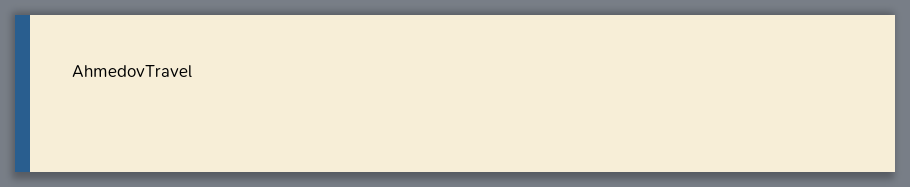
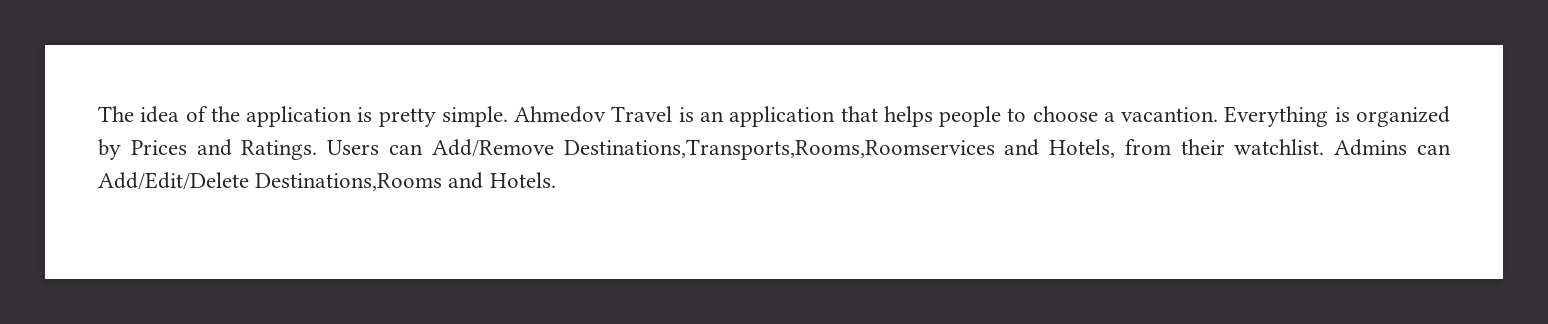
- AhmedovTravel
+ The idea of the application is pretty simple. Ahmedov Travel is an application that helps people to choose a vacantion. Everything is organized by Prices and Ratings. Users can Add/Remove Destinations,Transports,Rooms,Roomservices and Hotels, from their watchlist. Admins can Add/Edit/Delete Destinations,Rooms and Hotels.

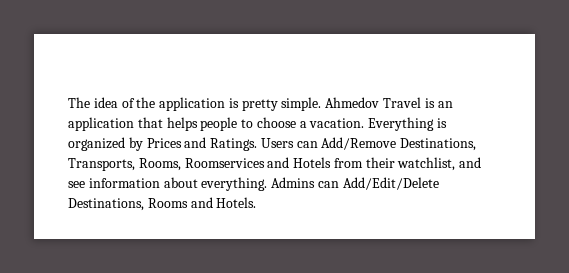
- Ahmedov Travel is an application that helps people to choose a vacantion.
+ Ahmedov Travel is an application that helps people to choose a vacation.
- Users can Add/Remove Destinations,Transports,Rooms,Roomservices and Hotels, from their watchlist.
+ Users can Add/Remove Destinations, Transports, Rooms, Roomservices and Hotels from their watchlist, and see information about everything.
- Admins can Add/Edit/Delete Destinations,Rooms and Hotels.
+ Admins can Add/Edit/Delete Destinations, Rooms and Hotels.

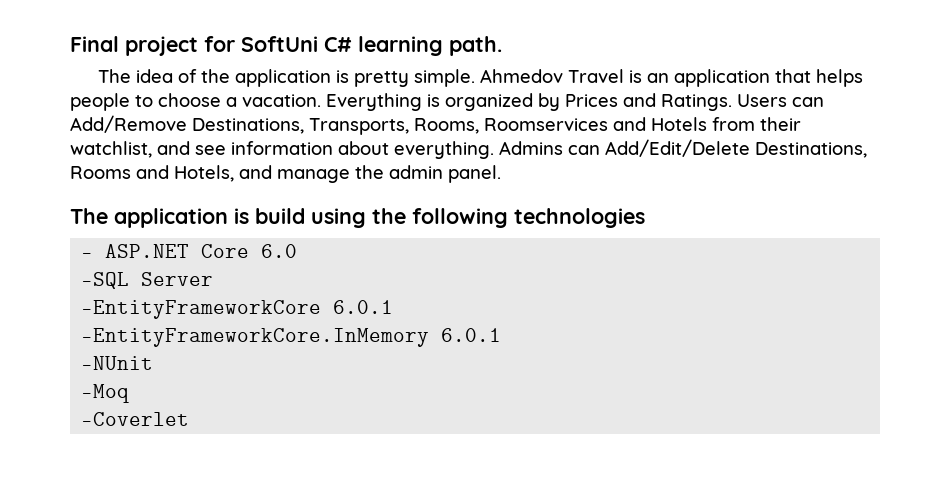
+ Final project for SoftUni C# learning path.
- Admins can Add/Edit/Delete Destinations, Rooms and Hotels.
+ Admins can Add/Edit/Delete Destinations, Rooms and Hotels, and manage the admin panel.
+ The application is build using the following technologies
+ - ASP.NET Core 6.0
+ -SQL Server
+ -EntityFrameworkCore 6.0.1
+ -EntityFrameworkCore.InMemory 6.0.1
+ -NUnit
+ -Moq
+ -Coverlet

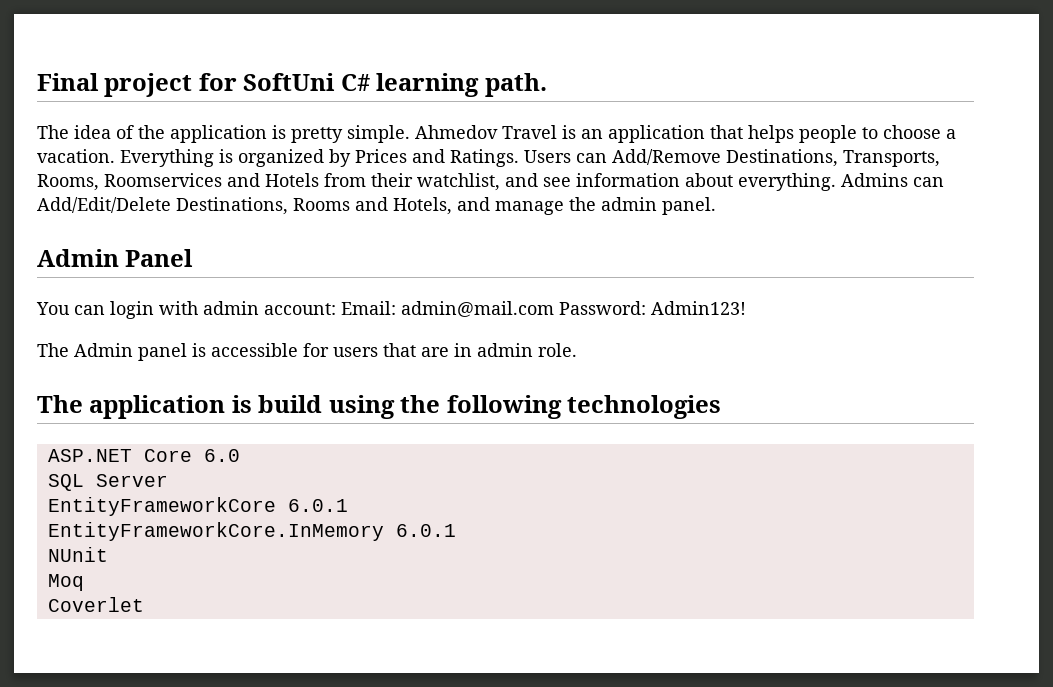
+ Admin Panel
+ You can login with admin account: Email: admin@mail.com Password: Admin123!
+ The Admin panel is accessible for users that are in admin role.
- - ASP.NET Core 6.0
+ ASP.NET Core 6.0
- -SQL Server
+ SQL Server
- -EntityFrameworkCore 6.0.1
- -EntityFrameworkCore.InMemory 6.0.1
- -NUnit
- -Moq
- -Coverlet
+ EntityFrameworkCore 6.0.1
+ EntityFrameworkCore.InMemory 6.0.1
+ NUnit
+ Moq
+ Coverlet

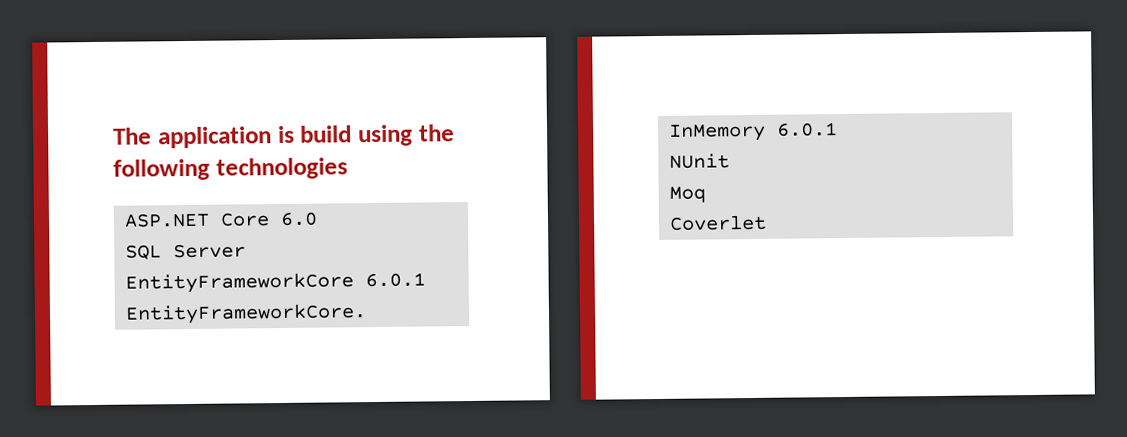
- Final project for SoftUni C# learning path.
- The idea of the application is pretty simple. Ahmedov Travel is an application that helps people to choose a vacation. Everything is organized by Prices and Ratings. Users can Add/Remove Destinations, Transports, Rooms, Roomservices and Hotels from their watchlist, and see information about everything. Admins can Add/Edit/Delete Destinations, Rooms and Hotels, and manage the admin panel.
- Admin Panel
- You can login with admin account: Email: admin@mail.com Password: Admin123!
- The Admin panel is accessible for users that are in admin role.

